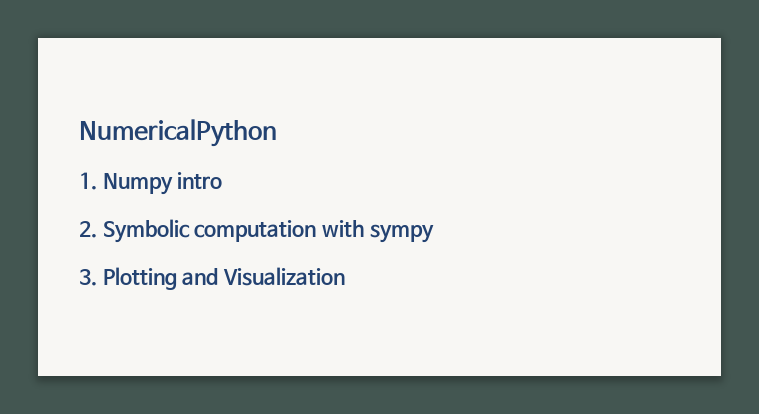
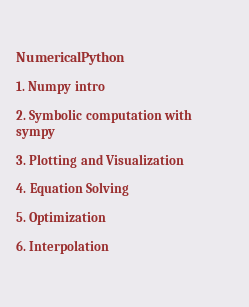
+ 4. Equation Solving
+ 5. Optimization
+ 6. Interpolation

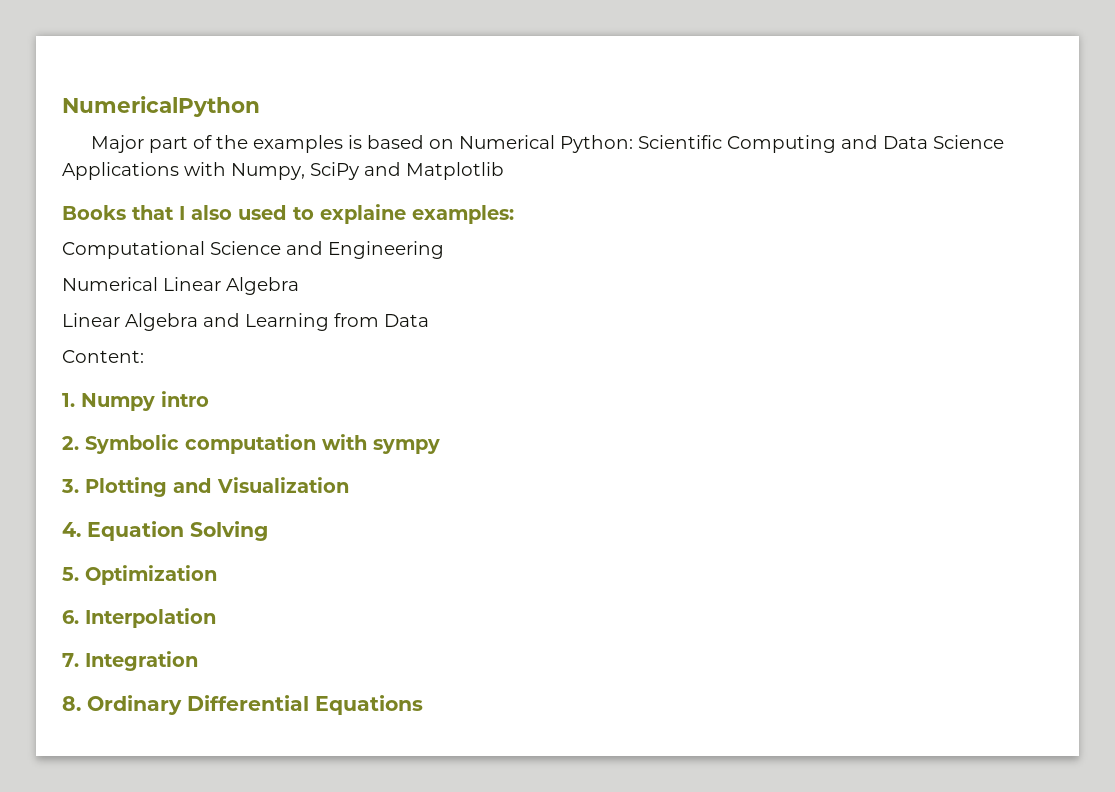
+ Major part of the examples is based on Numerical Python: Scientific Computing and Data Science Applications with Numpy, SciPy and Matplotlib
+ Books that I also used to explaine examples:
+ Computational Science and Engineering
+ Numerical Linear Algebra
+ Linear Algebra and Learning from Data
+ Content:
+ 7. Integration
+ 8. Ordinary Differential Equations

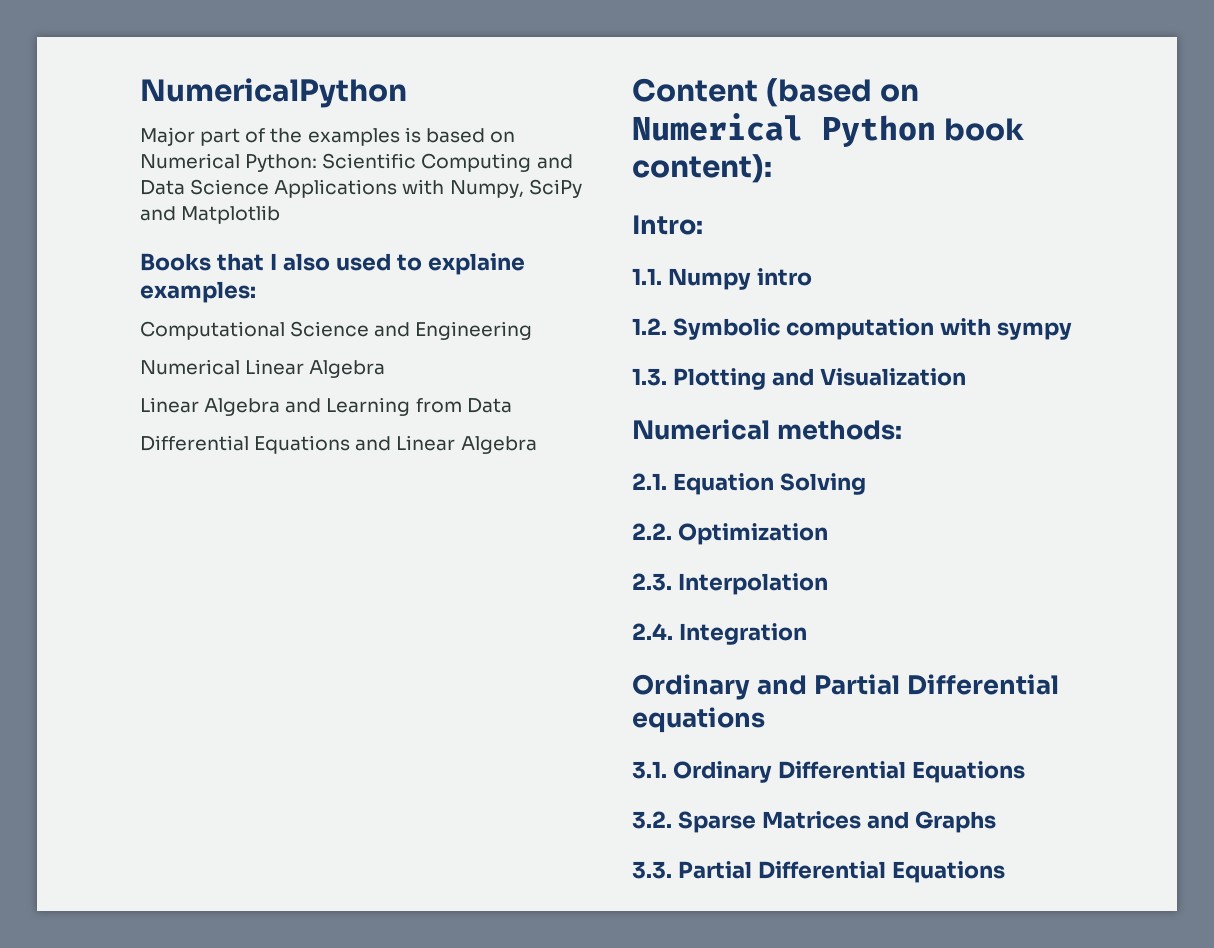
- Content:
- 1. Numpy intro
+ Differential Equations and Linear Algebra
+ Content (based on Numerical Python book content):
+ Intro:
+ 1.1. Numpy intro
- 2. Symbolic computation with sympy
+ 1.2. Symbolic computation with sympy
- 3. Plotting and Visualization
+ 1.3. Plotting and Visualization
- 4. Equation Solving
+ Numerical methods:
+ 2.1. Equation Solving
- 5. Optimization
+ 2.2. Optimization
- 6. Interpolation
+ 2.3. Interpolation
- 7. Integration
+ 2.4. Integration
- 8. Ordinary Differential Equations
+ Ordinary and Partial Differential equations
+ 3.1. Ordinary Differential Equations
+ 3.2. Sparse Matrices and Graphs
+ 3.3. Partial Differential Equations

